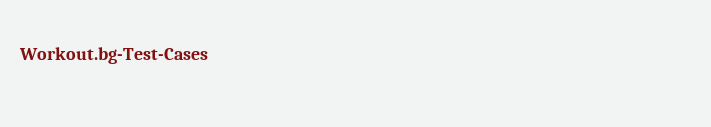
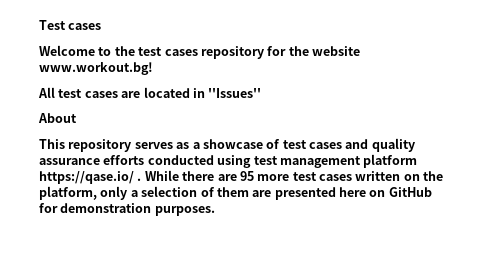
- Workout.bg-Test-Cases
+ Test cases
+ Welcome to the test cases repository for the website www.workout.bg!
+ All test cases are located in ''Issues''
+ About
+ This repository serves as a showcase of test cases and quality assurance efforts conducted using test management platform https://qase.io/ . While there are 95 more test cases written on the platform, only a selection of them are presented here on GitHub for demonstration purposes.

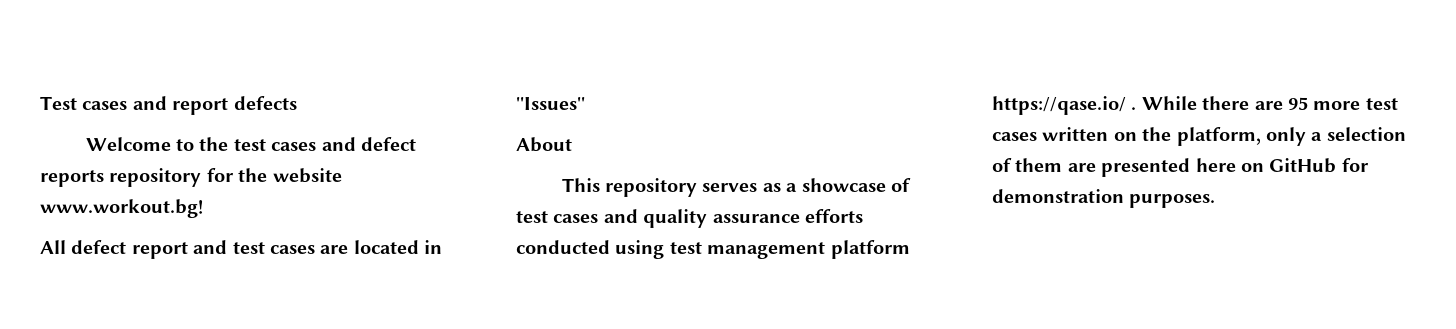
- Test cases
+ Test cases and report defects
- Welcome to the test cases repository for the website www.workout.bg!
+ Welcome to the test cases and defect reports repository for the website www.workout.bg!
- All test cases are located in ''Issues''
+ All defect report and test cases are located in ''Issues''

